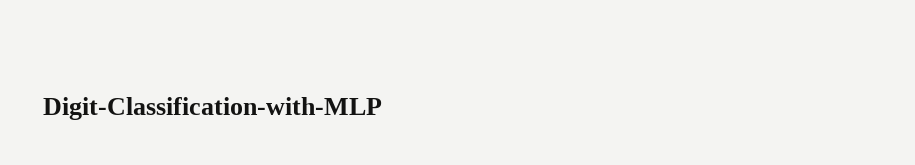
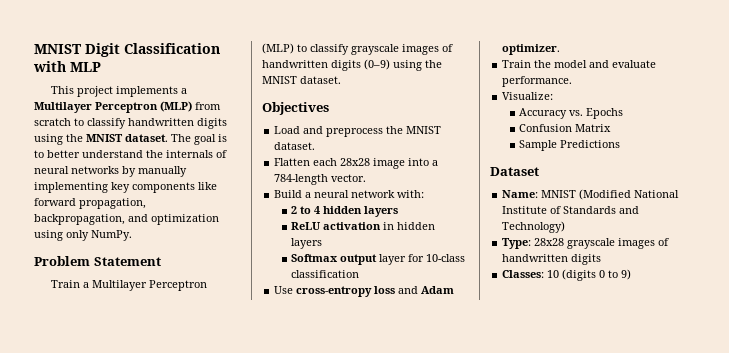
- Digit-Classification-with-MLP
+ MNIST Digit Classification with MLP
+ This project implements a Multilayer Perceptron (MLP) from scratch to classify handwritten digits using the MNIST dataset. The goal is to better understand the internals of neural networks by manually implementing key components like forward propagation, backpropagation, and optimization using only NumPy.
+ Problem Statement
+ Train a Multilayer Perceptron (MLP) to classify grayscale images of handwritten digits (0–9) using the MNIST dataset.
+ Objectives
+ Load and preprocess the MNIST dataset.
+ Flatten each 28x28 image into a 784-length vector.
+ Build a neural network with:
+ 2 to 4 hidden layers
+ ReLU activation in hidden layers
+ Softmax output layer for 10-class classification
+ Use cross-entropy loss and Adam optimizer.
+ Train the model and evaluate performance.
+ Visualize:
+ Accuracy vs. Epochs
+ Confusion Matrix
+ Sample Predictions
+ Dataset
+ Name: MNIST (Modified National Institute of Standards and Technology)
+ Type: 28x28 grayscale images of handwritten digits
+ Classes: 10 (digits 0 to 9)

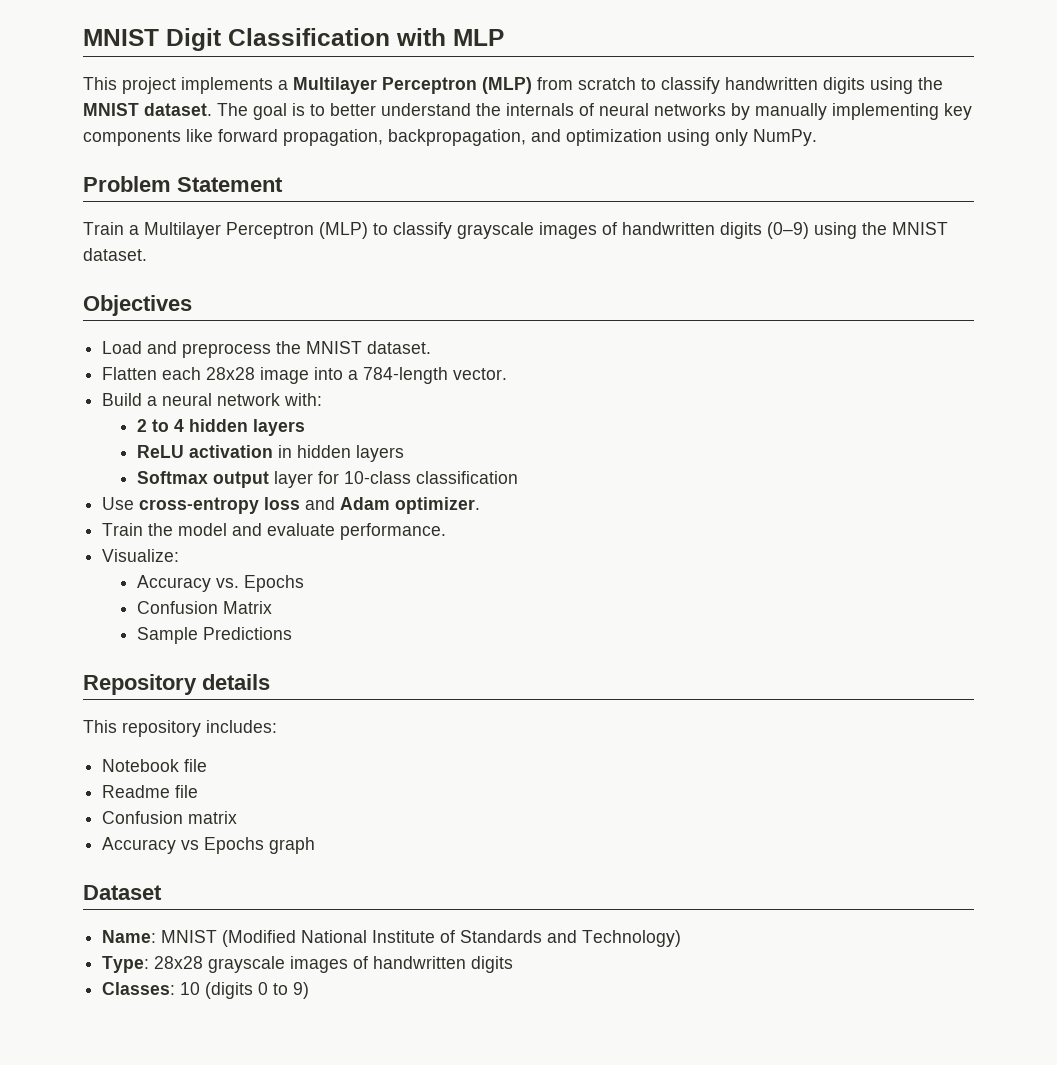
+ Repository details
+ This repository includes:
+ Notebook file
+ Readme file
+ Confusion matrix
+ Accuracy vs Epochs graph

